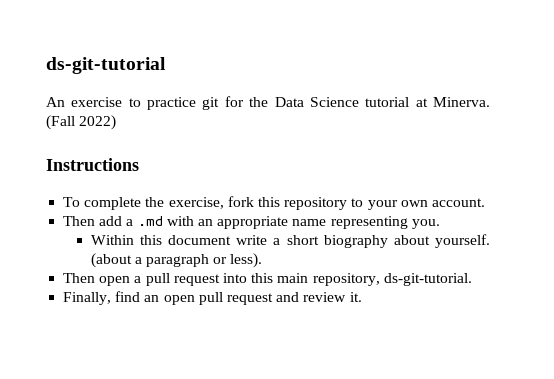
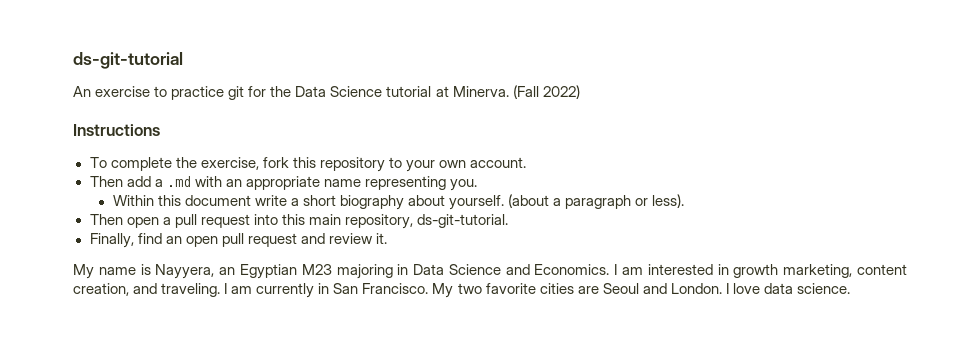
+ My name is Nayyera, an Egyptian M23 majoring in Data Science and Economics. I am interested in growth marketing, content creation, and traveling. I am currently in San Francisco. My two favorite cities are Seoul and London. I love data science.

